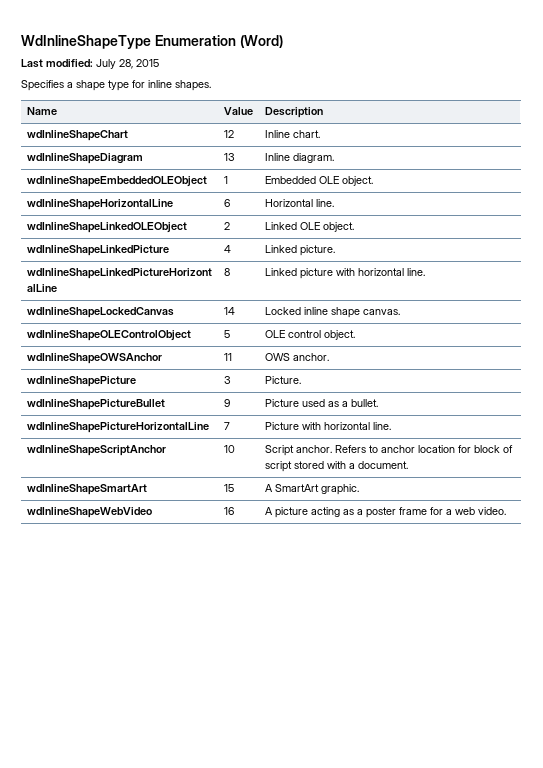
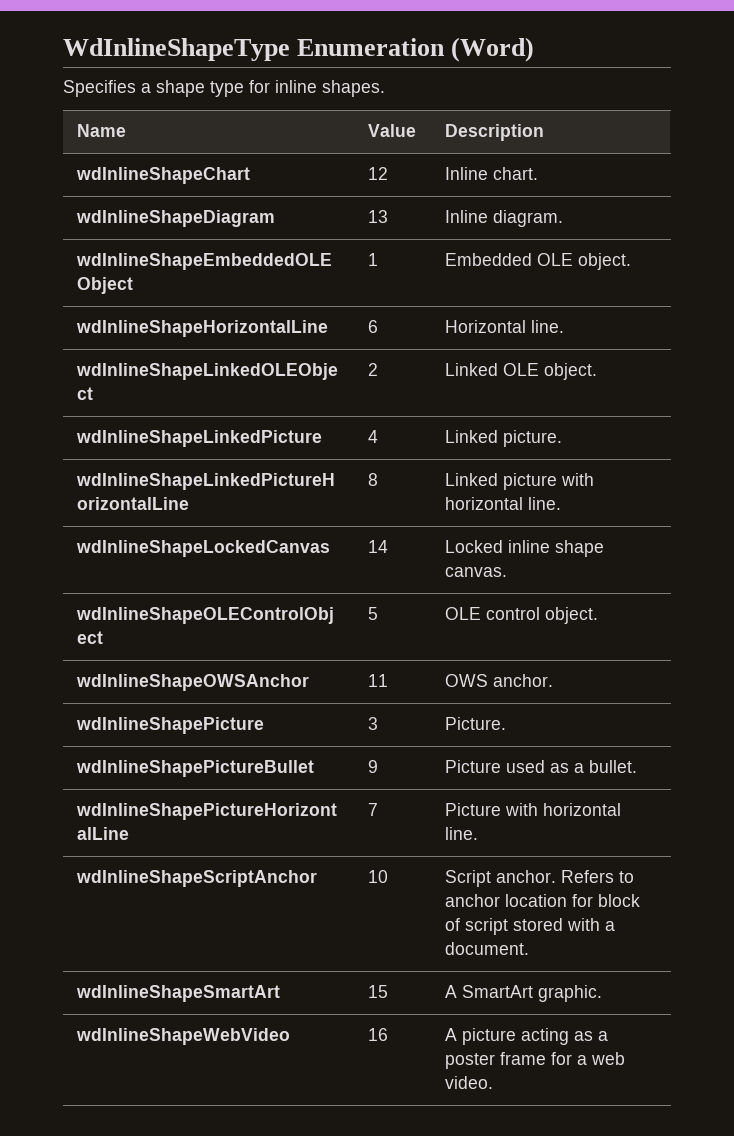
- Last modified: July 28, 2015

